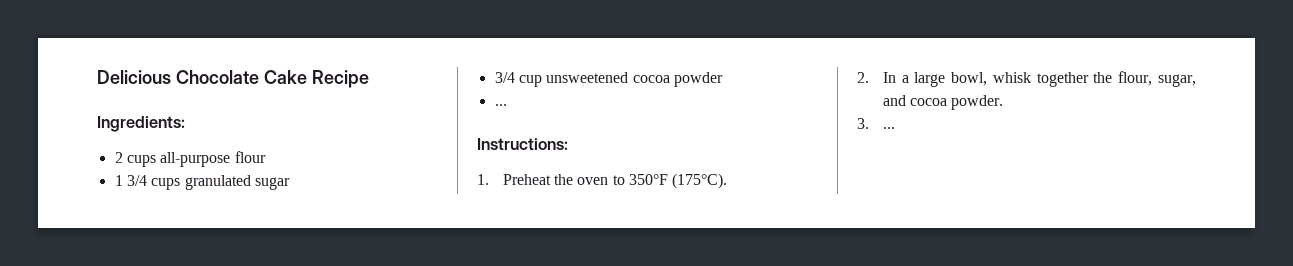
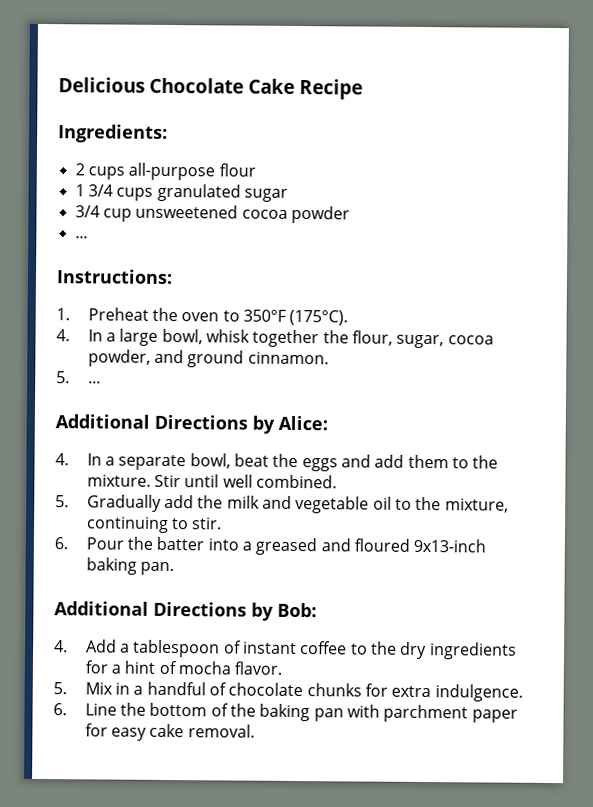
- 2. In a large bowl, whisk together the flour, sugar, and cocoa powder.
- 3. ...
+ 4. In a large bowl, whisk together the flour, sugar, cocoa powder, and ground cinnamon.
+ 5. ...
+ Additional Directions by Alice:
+ 4. In a separate bowl, beat the eggs and add them to the mixture. Stir until well combined.
+ 5. Gradually add the milk and vegetable oil to the mixture, continuing to stir.
+ 6. Pour the batter into a greased and floured 9x13-inch baking pan.
+ Additional Directions by Bob:
+ 4. Add a tablespoon of instant coffee to the dry ingredients for a hint of mocha flavor.
+ 5. Mix in a handful of chocolate chunks for extra indulgence.
+ 6. Line the bottom of the baking pan with parchment paper for easy cake removal.

